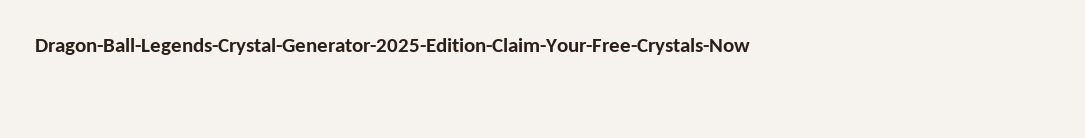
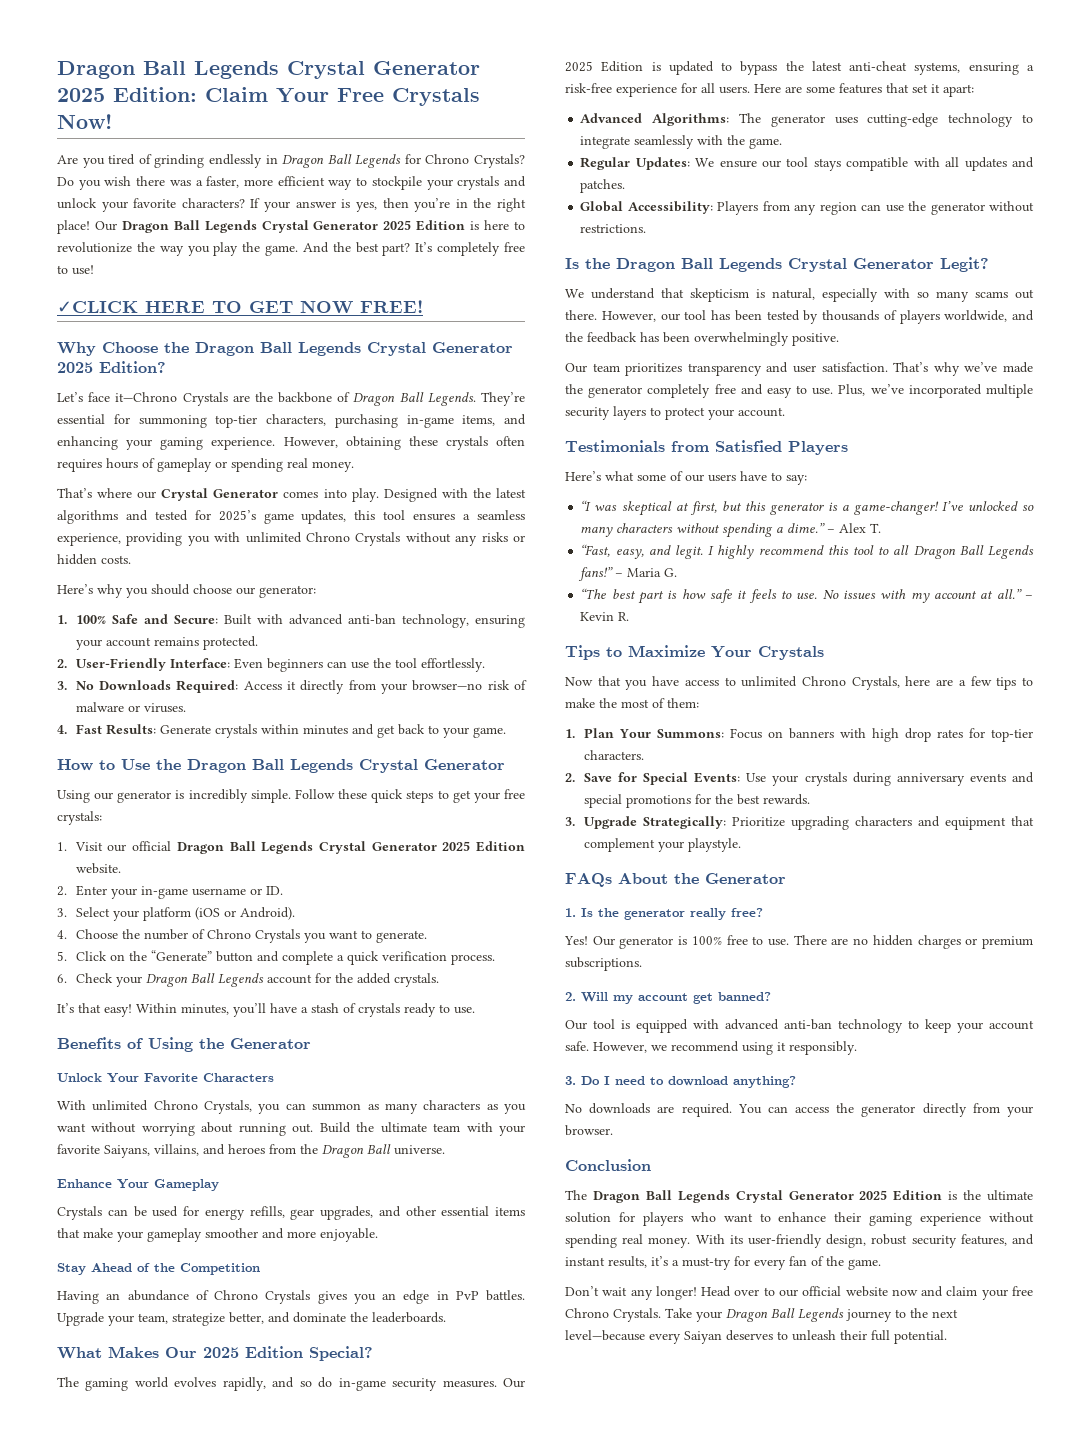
- Dragon-Ball-Legends-Crystal-Generator-2025-Edition-Claim-Your-Free-Crystals-Now
+ Dragon Ball Legends Crystal Generator 2025 Edition: Claim Your Free Crystals Now!
+ Are you tired of grinding endlessly in Dragon Ball Legends for Chrono Crystals? Do you wish there was a faster, more efficient way to stockpile your crystals and unlock your favorite characters? If your answer is yes, then you’re in the right place! Our Dragon Ball Legends Crystal Generator 2025 Edition is here to revolutionize the way you play the game. And the best part? It’s completely free to use!
+ ✓CLICK HERE TO GET NOW FREE!
+ Why Choose the Dragon Ball Legends Crystal Generator 2025 Edition?
+ Let’s face it—Chrono Crystals are the backbone of Dragon Ball Legends. They’re essential for summoning top-tier characters, purchasing in-game items, and enhancing your gaming experience. However, obtaining these crystals often requires hours of gameplay or spending real money.
+ That’s where our Crystal Generator comes into play. Designed with the latest algorithms and tested for 2025’s game updates, this tool ensures a seamless experience, providing you with unlimited Chrono Crystals without any risks or hidden costs.
+ Here’s why you should choose our generator:
+ 1. 100% Safe and Secure: Built with advanced anti-ban technology, ensuring your account remains protected.
+ 2. User-Friendly Interface: Even beginners can use the tool effortlessly.
+ 3. No Downloads Required: Access it directly from your browser—no risk of malware or viruses.
+ 4. Fast Results: Generate crystals within minutes and get back to your game.
+ How to Use the Dragon Ball Legends Crystal Generator
+ Using our generator is incredibly simple. Follow these quick steps to get your free crystals:
+ 1. Visit our official Dragon Ball Legends Crystal Generator 2025 Edition website.
+ 2. Enter your in-game username or ID.
+ 3. Select your platform (iOS or Android).
+ 4. Choose the number of Chrono Crystals you want to generate.
+ 5. Click on the “Generate” button and complete a quick verification process.
+ 6. Check your Dragon Ball Legends account for the added crystals.
+ It’s that easy! Within minutes, you’ll have a stash of crystals ready to use.
+ Benefits of Using the Generator
+ Unlock Your Favorite Characters
+ With unlimited Chrono Crystals, you can summon as many characters as you want without worrying about running out. Build the ultimate team with your favorite Saiyans, villains, and heroes from the Dragon Ball universe.
+ Enhance Your Gameplay
+ Crystals can be used for energy refills, gear upgrades, and other essential items that make your gameplay smoother and more enjoyable.
+ Stay Ahead of the Competition
+ Having an abundance of Chrono Crystals gives you an edge in PvP battles. Upgrade your team, strategize better, and dominate the leaderboards.
+ What Makes Our 2025 Edition Special?
+ The gaming world evolves rapidly, and so do in-game security measures. Our 2025 Edition is updated to bypass the latest anti-cheat systems, ensuring a risk-free experience for all users. Here are some features that set it apart:
+ Advanced Algorithms: The generator uses cutting-edge technology to integrate seamlessly with the game.
+ Regular Updates: We ensure our tool stays compatible with all updates and patches.
+ Global Accessibility: Players from any region can use the generator without restrictions.
+ Is the Dragon Ball Legends Crystal Generator Legit?
+ We understand that skepticism is natural, especially with so many scams out there. However, our tool has been tested by thousands of players worldwide, and the feedback has been overwhelmingly positive.
+ Our team prioritizes transparency and user satisfaction. That’s why we’ve made the generator completely free and easy to use. Plus, we’ve incorporated multiple security layers to protect your account.
+ Testimonials from Satisfied Players
+ Here’s what some of our users have to say:
+ “I was skeptical at first, but this generator is a game-changer! I’ve unlocked so many characters without spending a dime.” – Alex T.
+ “Fast, easy, and legit. I highly recommend this tool to all Dragon Ball Legends fans!” – Maria G.
+ “The best part is how safe it feels to use. No issues with my account at all.” – Kevin R.
+ Tips to Maximize Your Crystals
+ Now that you have access to unlimited Chrono Crystals, here are a few tips to make the most of them:
+ 1. Plan Your Summons: Focus on banners with high drop rates for top-tier characters.
+ 2. Save for Special Events: Use your crystals during anniversary events and special promotions for the best rewards.
+ 3. Upgrade Strategically: Prioritize upgrading characters and equipment that complement your playstyle.
+ FAQs About the Generator
+ 1. Is the generator really free?
+ Yes! Our generator is 100% free to use. There are no hidden charges or premium subscriptions.
+ 2. Will my account get banned?
+ Our tool is equipped with advanced anti-ban technology to keep your account safe. However, we recommend using it responsibly.
+ 3. Do I need to download anything?
+ No downloads are required. You can access the generator directly from your browser.
+ Conclusion
+ The Dragon Ball Legends Crystal Generator 2025 Edition is the ultimate solution for players who want to enhance their gaming experience without spending real money. With its user-friendly design, robust security features, and instant results, it’s a must-try for every fan of the game.
+ Don’t wait any longer! Head over to our official website now and claim your free Chrono Crystals. Take your Dragon Ball Legends journey to the next level—because every Saiyan deserves to unleash their full potential.

